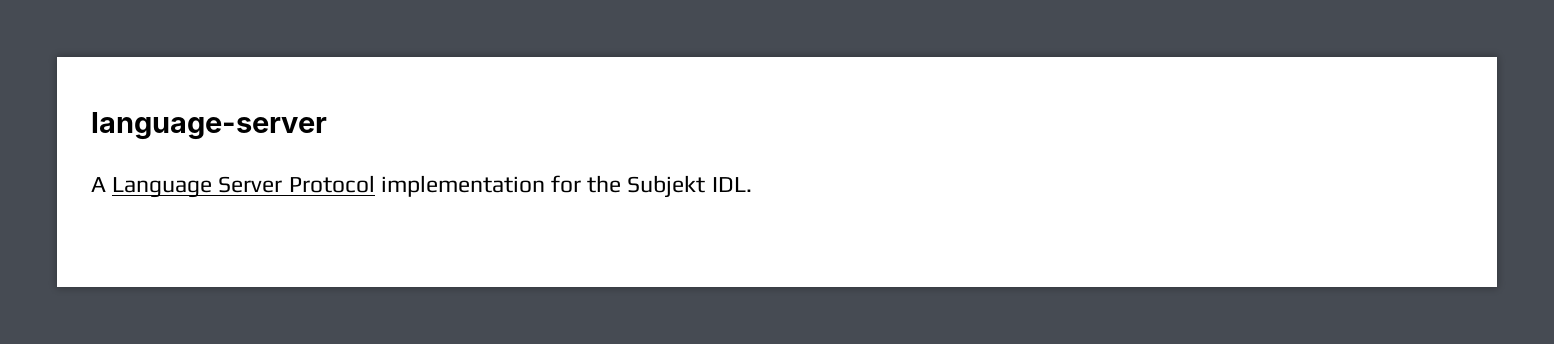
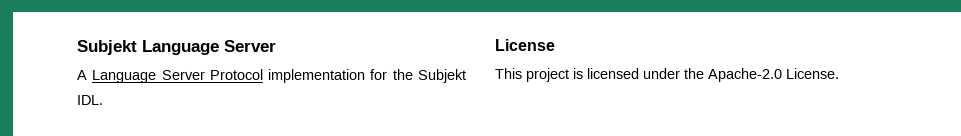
- language-server
+ Subjekt Language Server
+ License
+ This project is licensed under the Apache-2.0 License.

